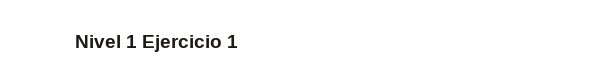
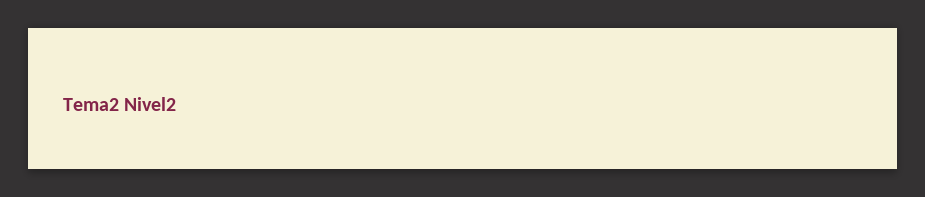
- Nivel 1 Ejercicio 1
+ Tema2 Nivel2

